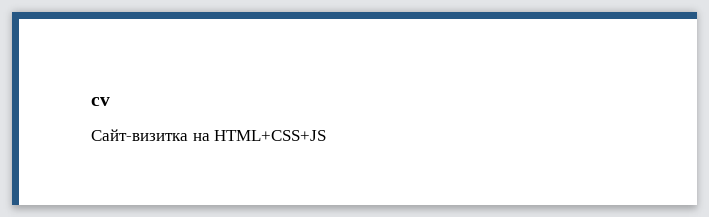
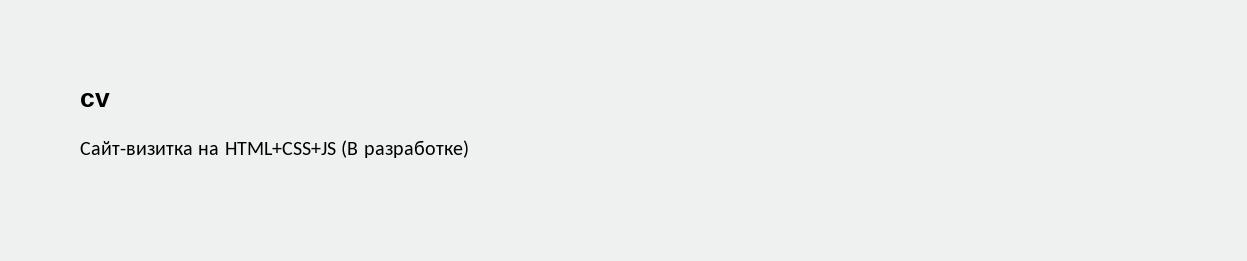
- Сайт-визитка на HTML+CSS+JS
+ Сайт-визитка на HTML+CSS+JS (В разработке)

